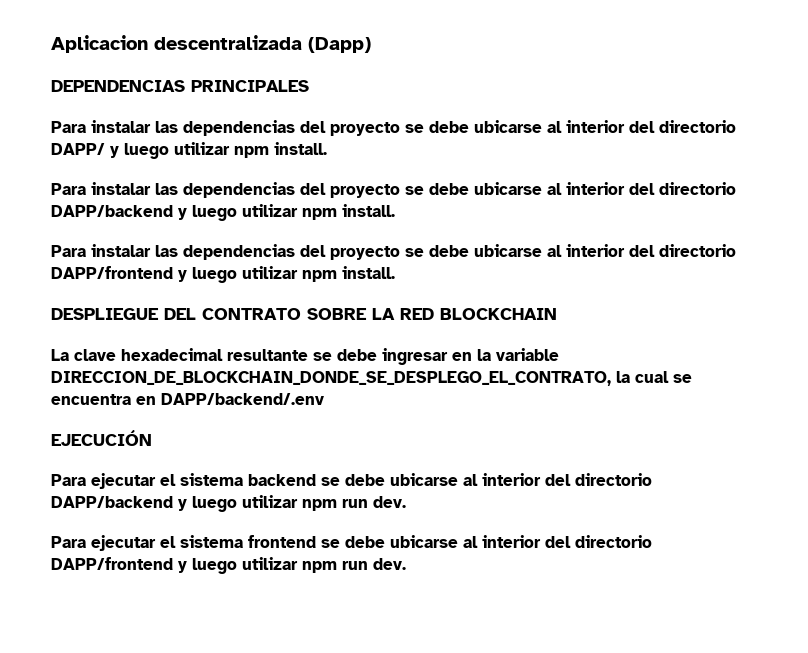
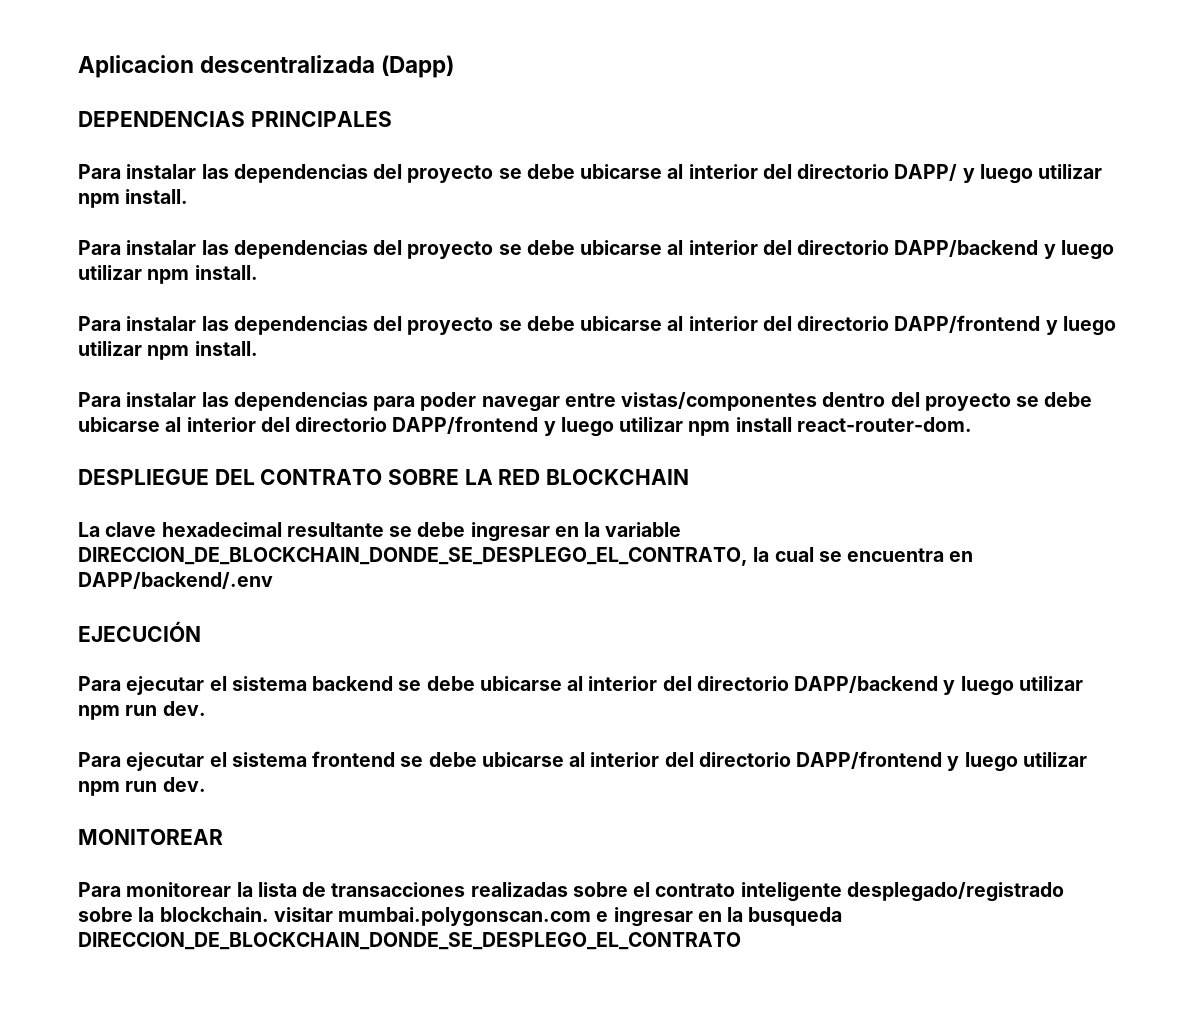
+ Para instalar las dependencias para poder navegar entre vistas/componentes dentro del proyecto se debe ubicarse al interior del directorio DAPP/frontend y luego utilizar npm install react-router-dom.
+ MONITOREAR
+ Para monitorear la lista de transacciones realizadas sobre el contrato inteligente desplegado/registrado sobre la blockchain. visitar mumbai.polygonscan.com e ingresar en la busqueda DIRECCION_DE_BLOCKCHAIN_DONDE_SE_DESPLEGO_EL_CONTRATO

